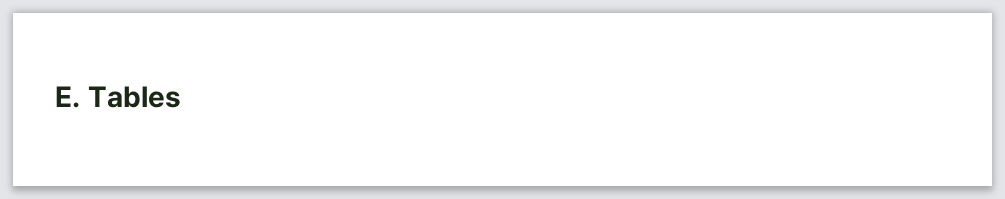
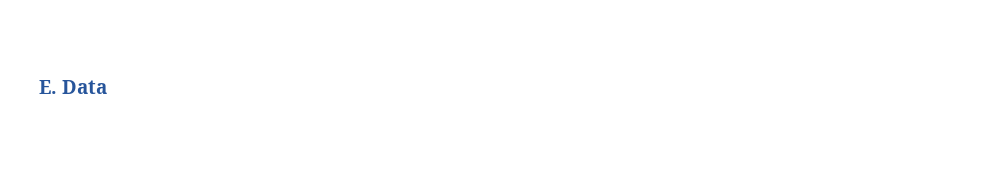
- E. Tables
+ E. Data

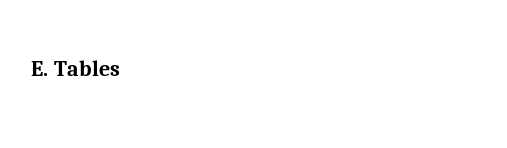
- E. Data
+ E. Tables

